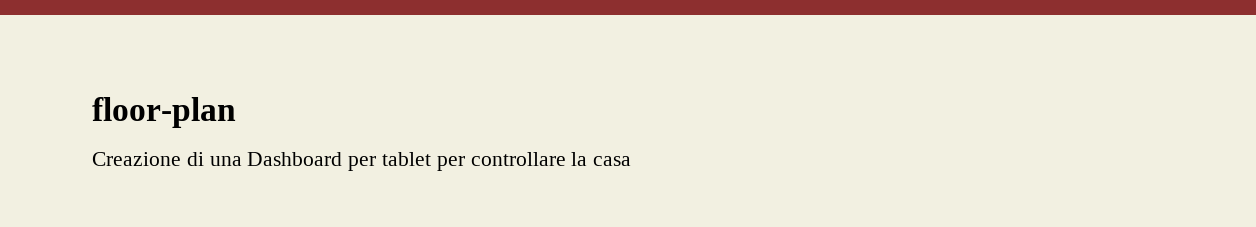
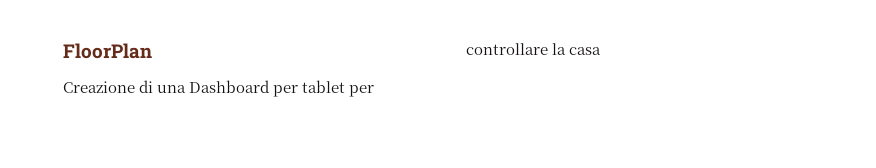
- floor-plan
+ FloorPlan

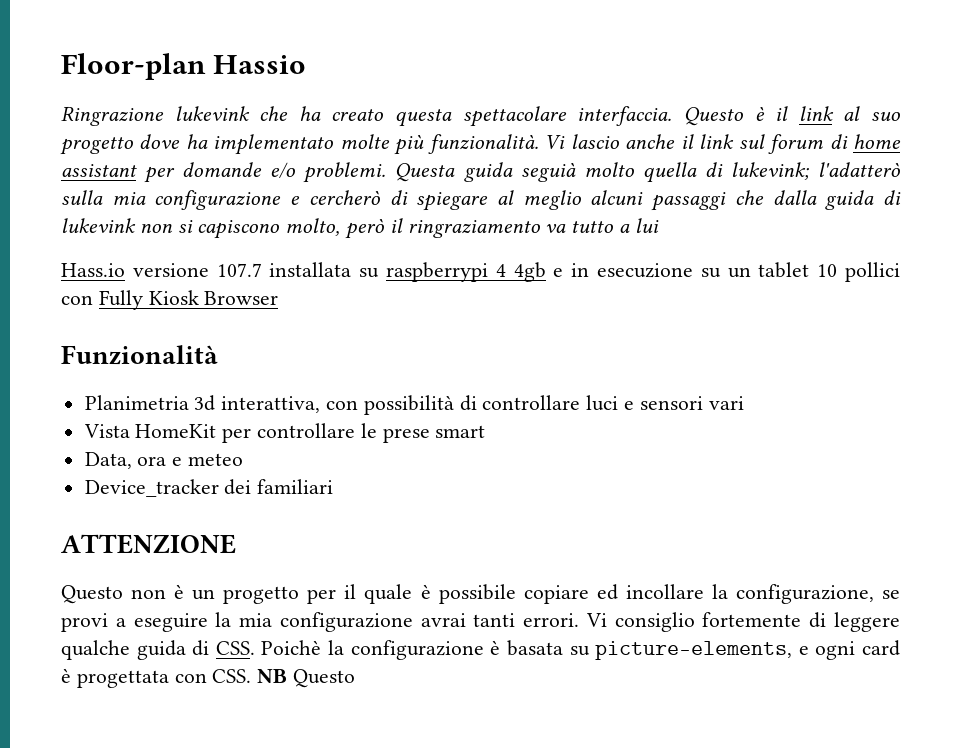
- FloorPlan
- Creazione di una Dashboard per tablet per controllare la casa
+ Floor-plan Hassio
+ Ringrazione lukevink che ha creato questa spettacolare interfaccia. Questo è il link al suo progetto dove ha implementato molte più funzionalità. Vi lascio anche il link sul forum di home assistant per domande e/o problemi. Questa guida seguià molto quella di lukevink; l'adatterò sulla mia configurazione e cercherò di spiegare al meglio alcuni passaggi che dalla guida di lukevink non si capiscono molto, però il ringraziamento va tutto a lui
+ Hass.io versione 107.7 installata su raspberrypi 4 4gb e in esecuzione su un tablet 10 pollici con Fully Kiosk Browser
+ Funzionalità
+ Planimetria 3d interattiva, con possibilità di controllare luci e sensori vari
+ Vista HomeKit per controllare le prese smart
+ Data, ora e meteo
+ Device_tracker dei familiari
+ ATTENZIONE
+ Questo non è un progetto per il quale è possibile copiare ed incollare la configurazione, se provi a eseguire la mia configurazione avrai tanti errori. Vi consiglio fortemente di leggere qualche guida di CSS. Poichè la configurazione è basata su picture-elements, e ogni card è progettata con CSS. NB Questo

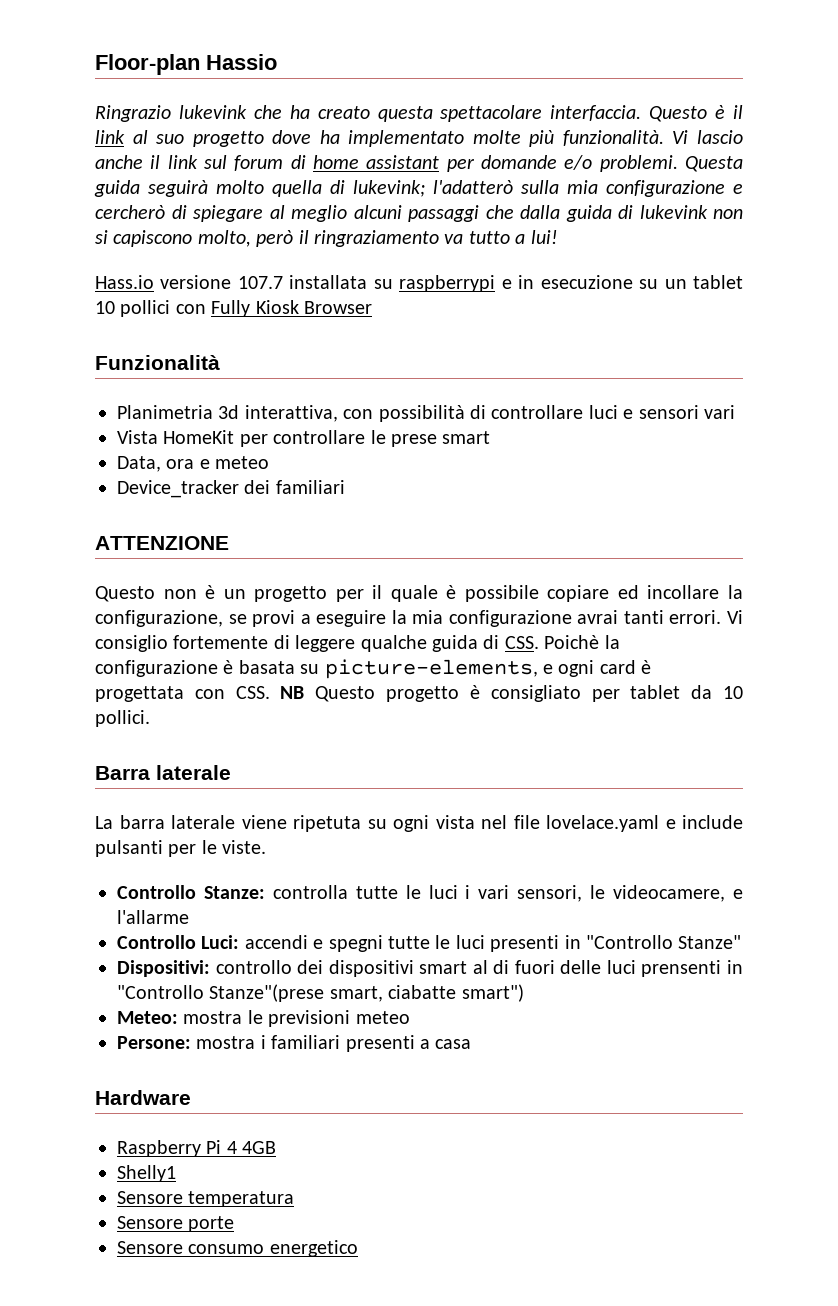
- Ringrazione lukevink che ha creato questa spettacolare interfaccia.
+ Ringrazio lukevink che ha creato questa spettacolare interfaccia.
- Questa guida seguià molto quella di lukevink; l'adatterò sulla mia configurazione e cercherò di spiegare al meglio alcuni passaggi che dalla guida di lukevink non si capiscono molto, però il ringraziamento va tutto a lui
+ Questa guida seguirà molto quella di lukevink; l'adatterò sulla mia configurazione e cercherò di spiegare al meglio alcuni passaggi che dalla guida di lukevink non si capiscono molto, però il ringraziamento va tutto a lui!
- Hass.io versione 107.7 installata su raspberrypi 4 4gb e in esecuzione su un tablet 10 pollici con Fully Kiosk Browser
+ Hass.io versione 107.7 installata su raspberrypi e in esecuzione su un tablet 10 pollici con Fully Kiosk Browser
- Vi consiglio fortemente di leggere qualche guida di CSS. Poichè la configurazione è basata su picture-elements, e ogni card è progettata con CSS. NB Questo
+ Vi consiglio fortemente di leggere qualche guida di CSS. Poichè la configurazione è basata su picture-elements, e ogni card è progettata con CSS. NB Questo progetto è consigliato per tablet da 10 pollici.
+ Barra laterale
+ La barra laterale viene ripetuta su ogni vista nel file lovelace.yaml e include pulsanti per le viste.
+ Controllo Stanze: controlla tutte le luci i vari sensori, le videocamere, e l'allarme
+ Controllo Luci: accendi e spegni tutte le luci presenti in "Controllo Stanze"
+ Dispositivi: controllo dei dispositivi smart al di fuori delle luci prensenti in "Controllo Stanze"(prese smart, ciabatte smart")
+ Meteo: mostra le previsioni meteo
+ Persone: mostra i familiari presenti a casa
+ Hardware
+ Raspberry Pi 4 4GB
+ Shelly1
+ Sensore temperatura
+ Sensore porte
+ Sensore consumo energetico

